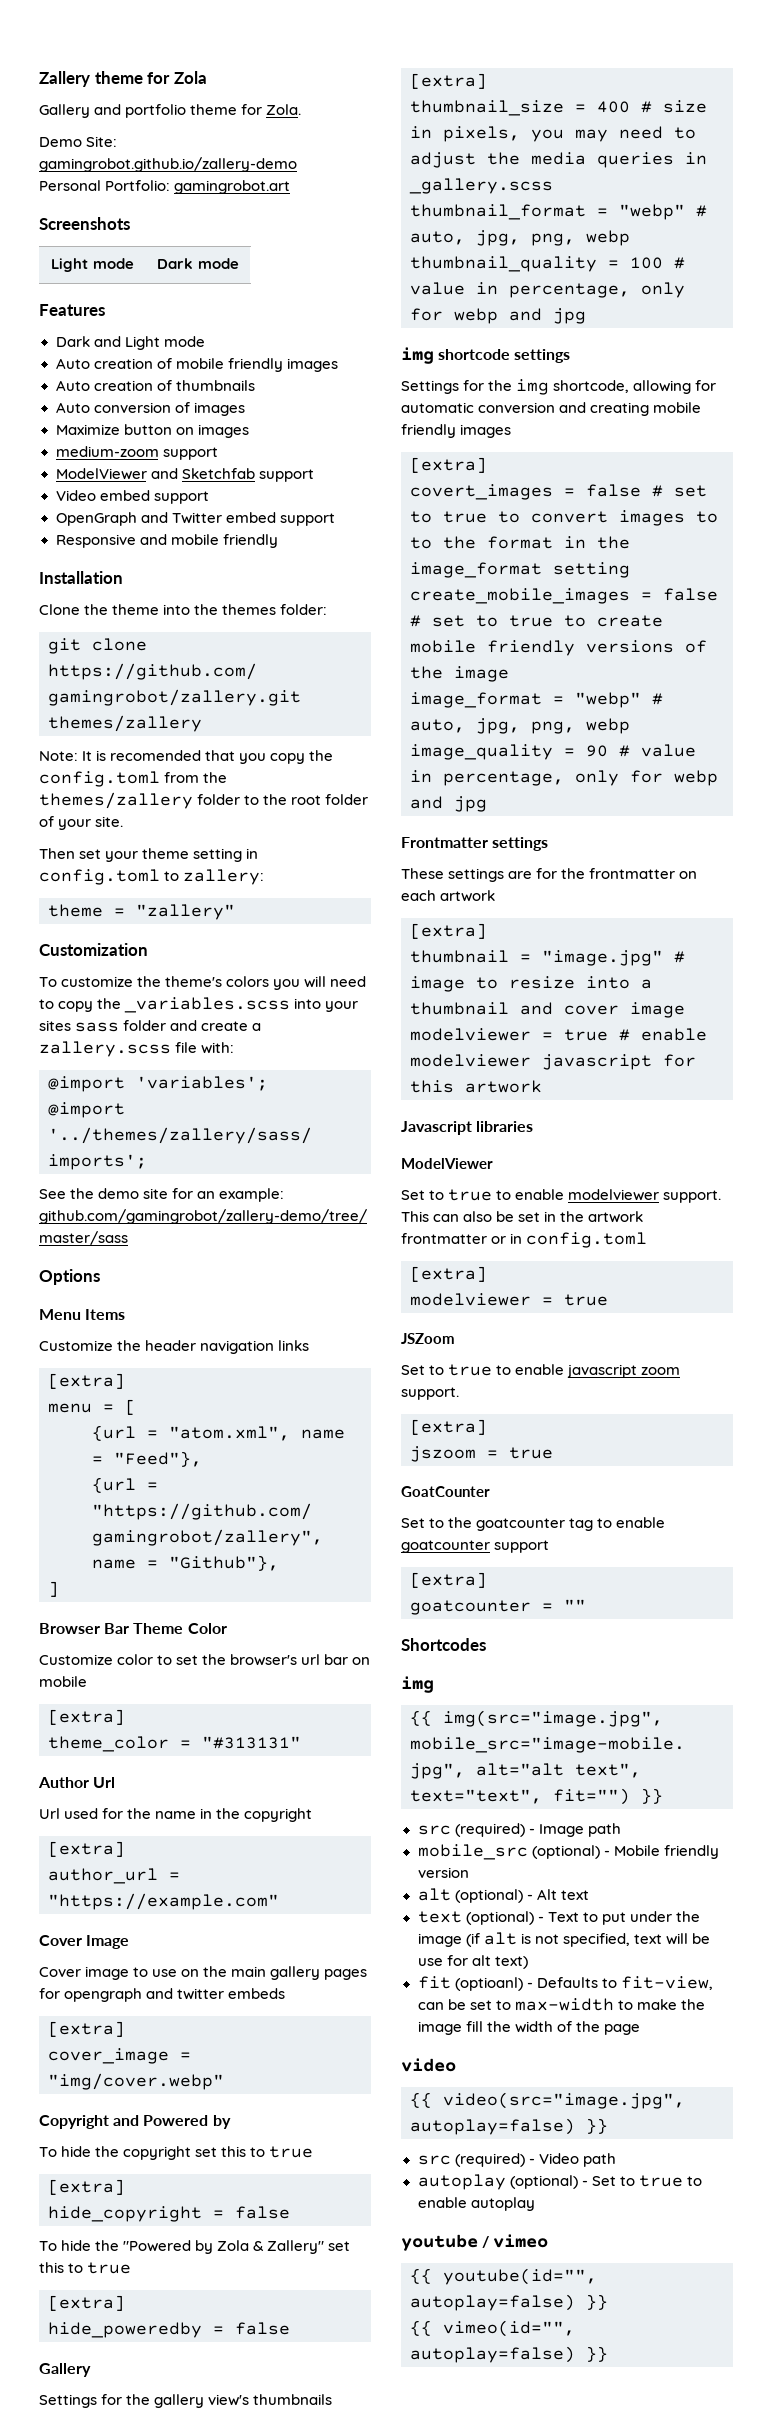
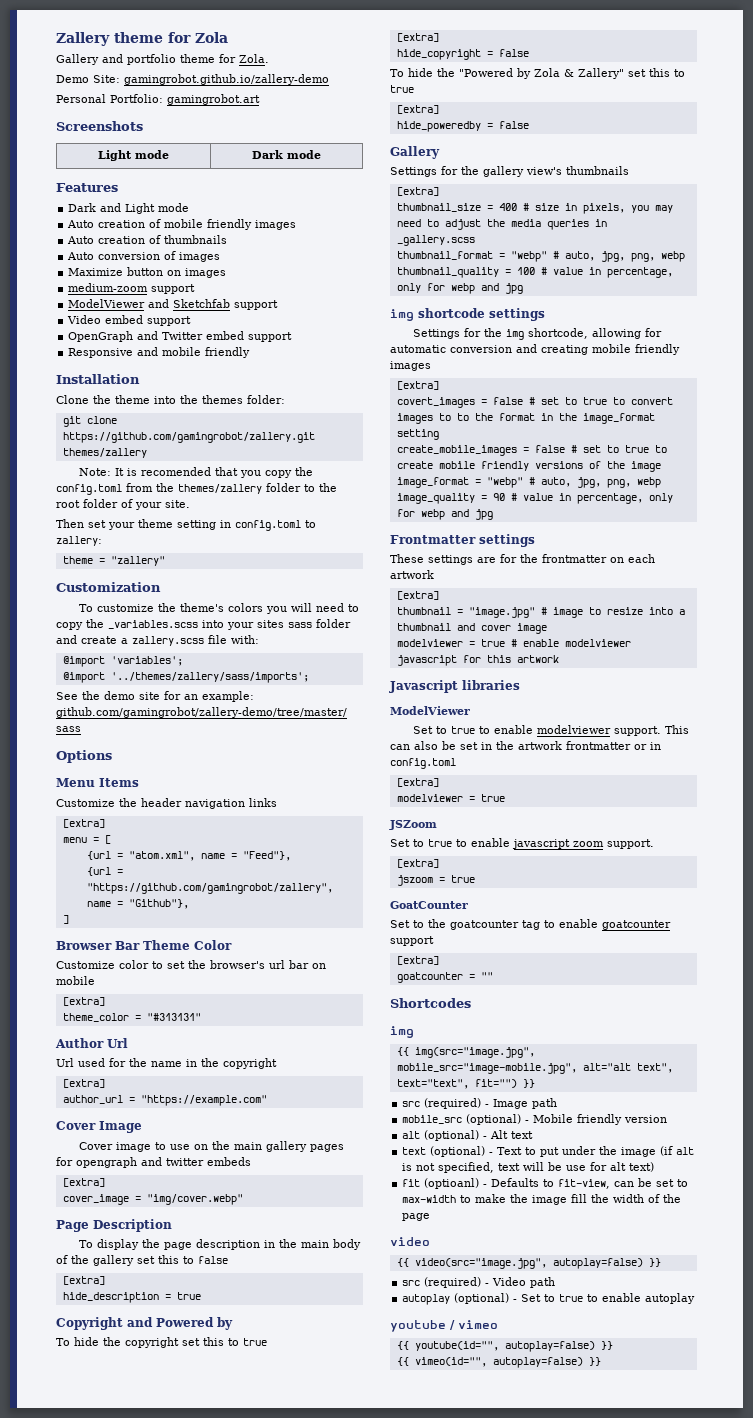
+ Page Description
+ To display the page description in the main body of the gallery set this to false
+ [extra]
+ hide_description = true

